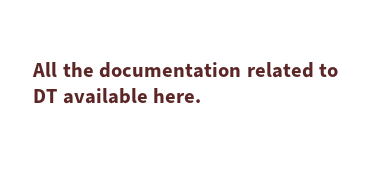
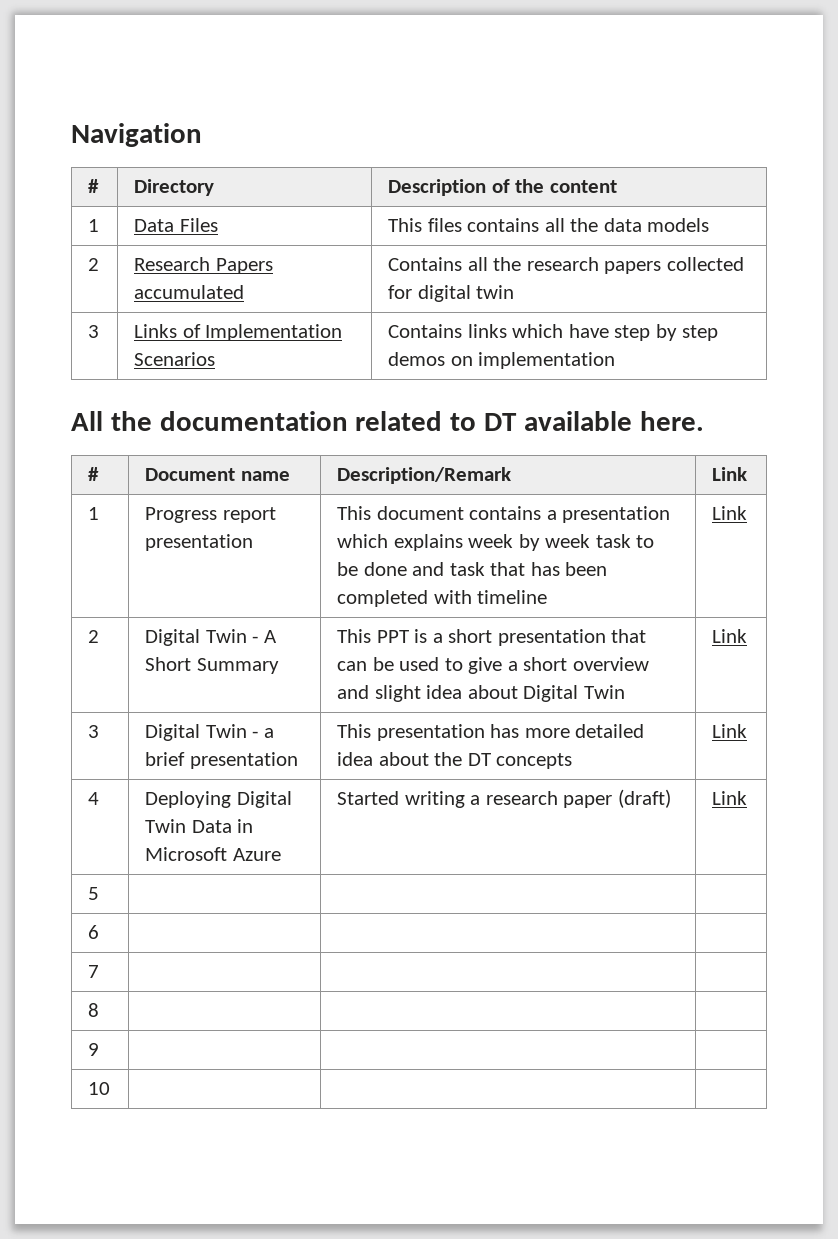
+ Navigation
+ # | Directory | Description of the content
+ 1 | Data Files | This files contains all the data models
+ 2 | Research Papers accumulated | Contains all the research papers collected for digital twin
+ 3 | Links of Implementation Scenarios | Contains links which have step by step demos on implementation
+ # | Document name | Description/Remark | Link
+ 1 | Progress report presentation | This document contains a presentation which explains week by week task to be done and task that has been completed with timeline | Link
+ 2 | Digital Twin - A Short Summary | This PPT is a short presentation that can be used to give a short overview and slight idea about Digital Twin | Link
+ 3 | Digital Twin - a brief presentation | This presentation has more detailed idea about the DT concepts | Link
+ 4 | Deploying Digital Twin Data in Microsoft Azure | Started writing a research paper (draft) | Link
+ 5 | | |
+ 6 | | |
+ 7 | | |
+ 8 | | |
+ 9 | | |
+ 10 | | |

